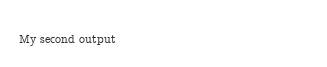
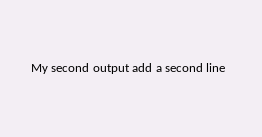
- My second output
+ My second output add a second line

